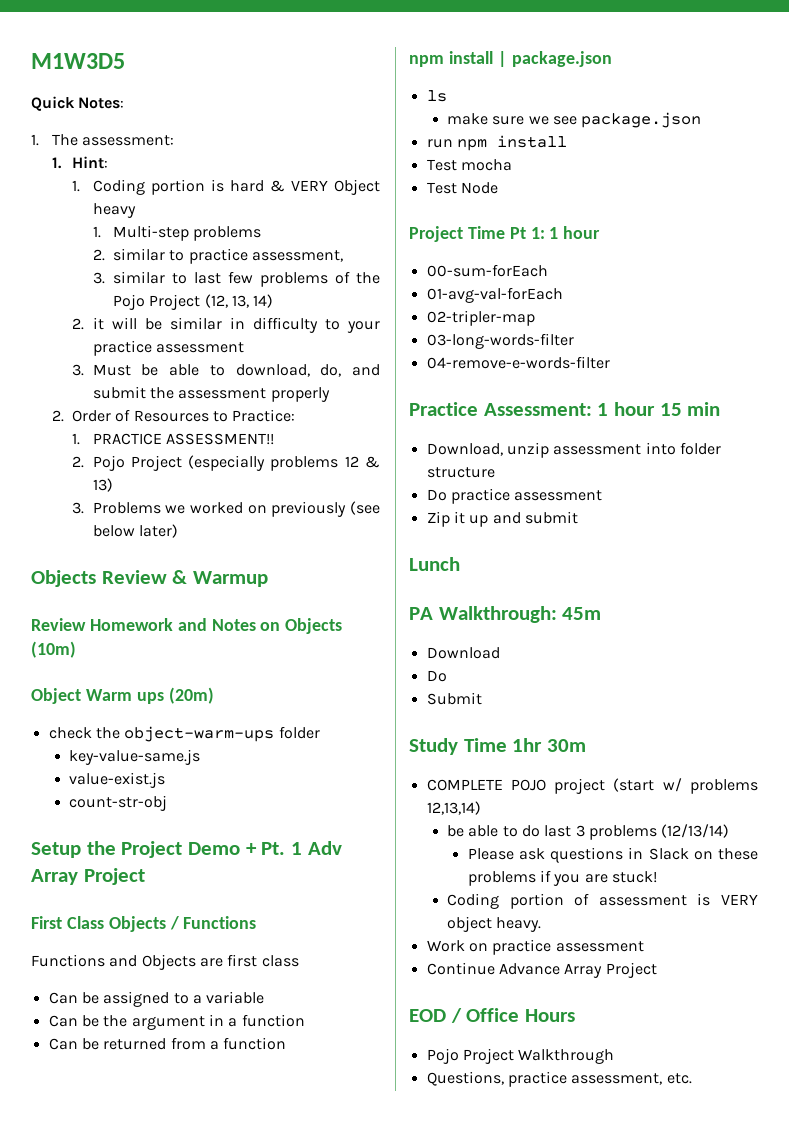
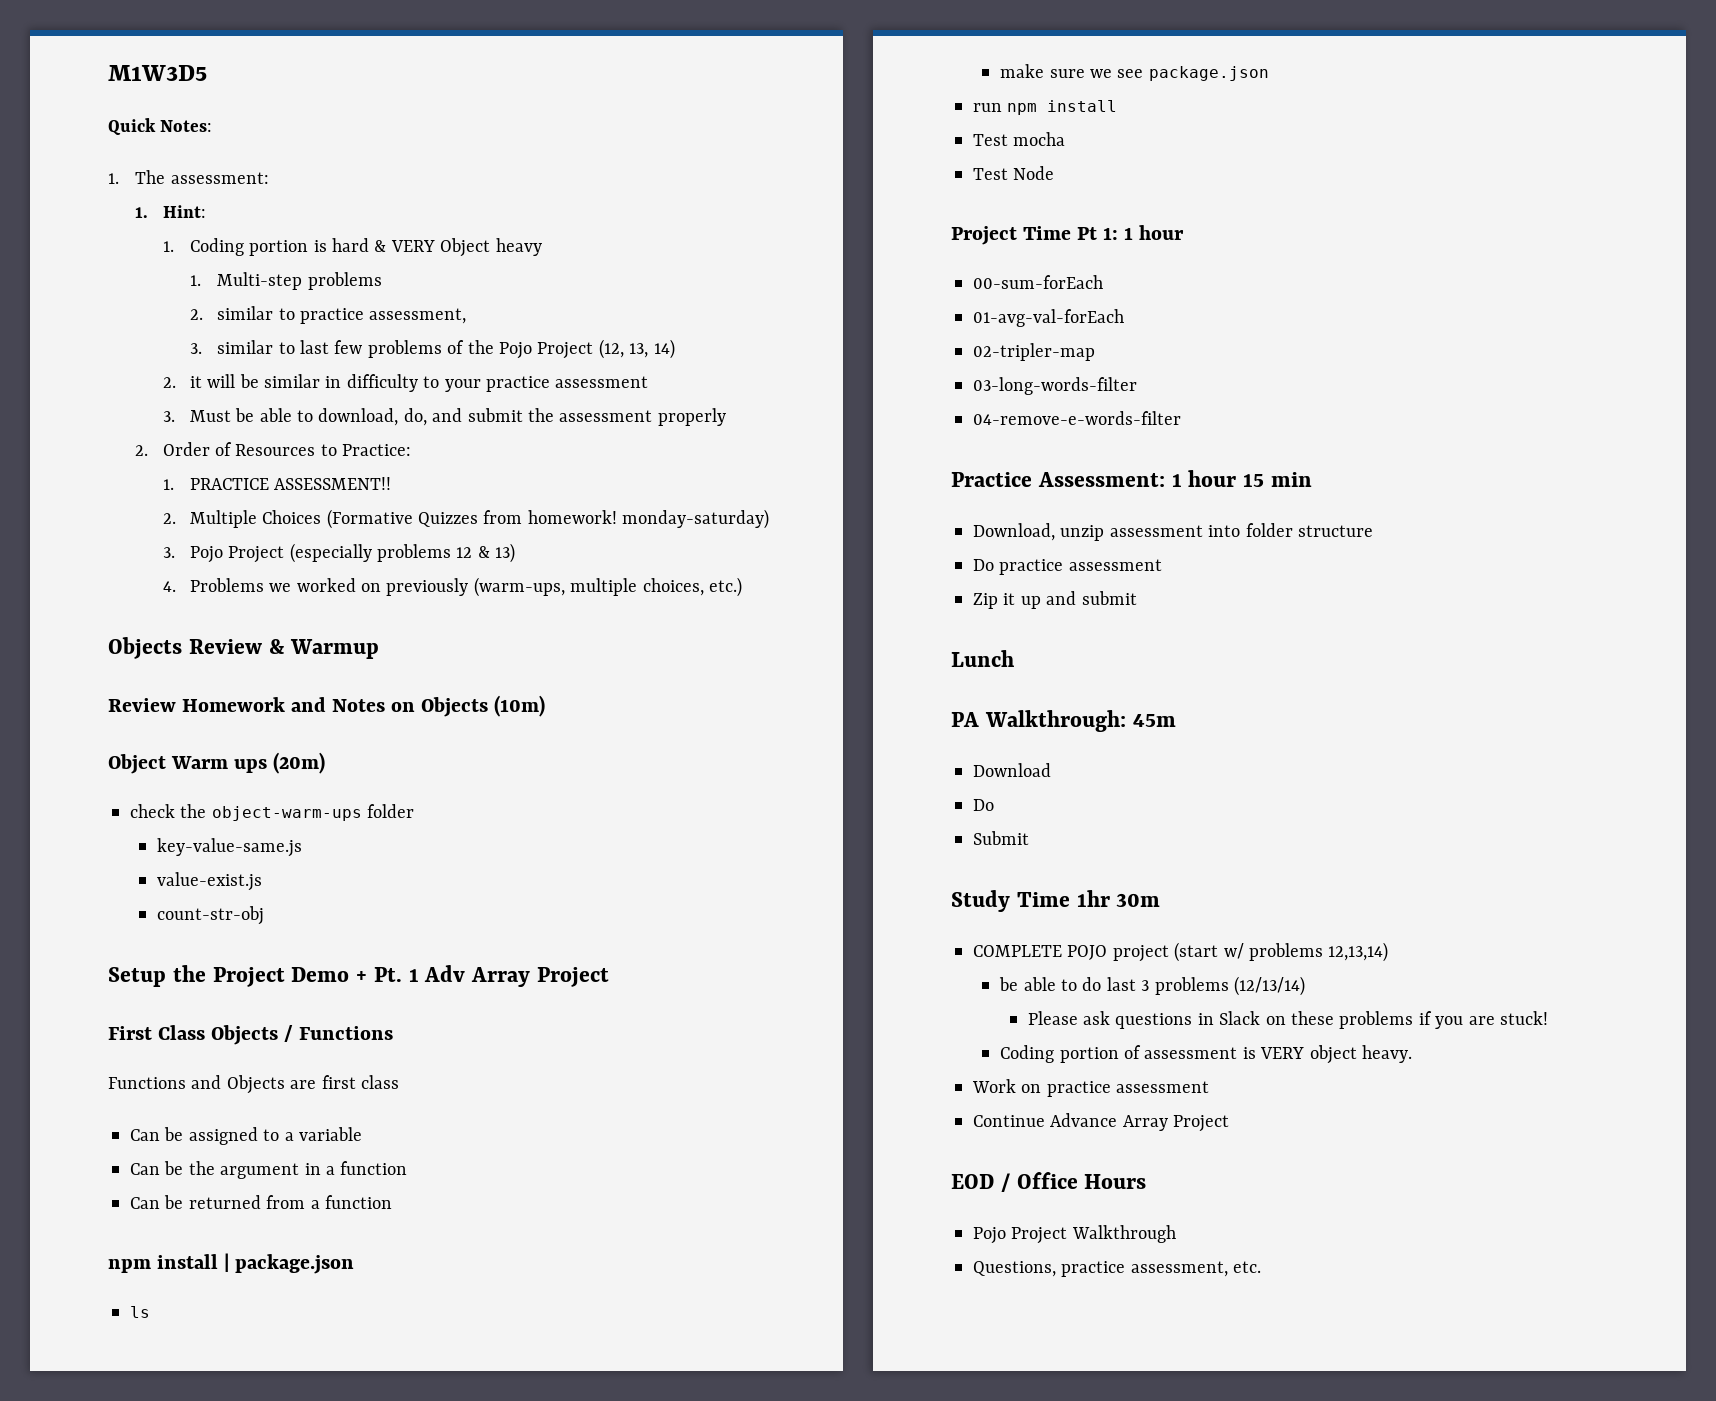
- 2. Pojo Project (especially problems 12 & 13)
+ 2. Multiple Choices (Formative Quizzes from homework! monday-saturday)
+ 3. Pojo Project (especially problems 12 & 13)
- 3. Problems we worked on previously (see below later)
+ 4. Problems we worked on previously (warm-ups, multiple choices, etc.)

